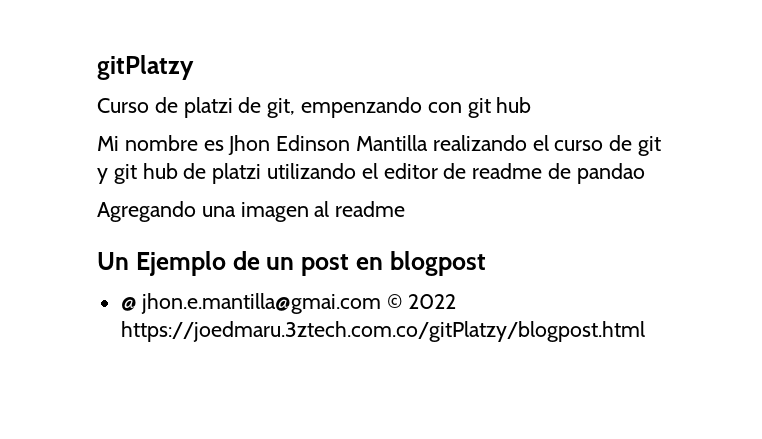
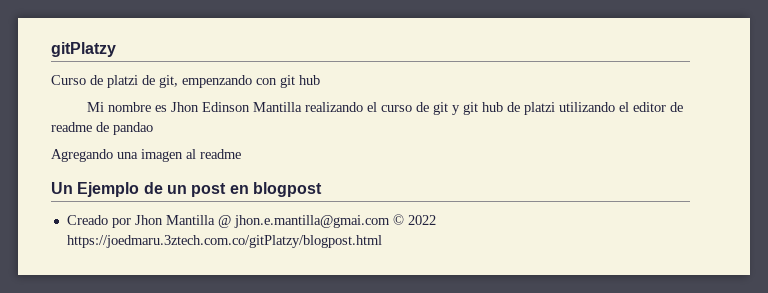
- @ jhon.e.mantilla@gmai.com © 2022 https://joedmaru.3ztech.com.co/gitPlatzy/blogpost.html
+ Creado por Jhon Mantilla @ jhon.e.mantilla@gmai.com © 2022 https://joedmaru.3ztech.com.co/gitPlatzy/blogpost.html

